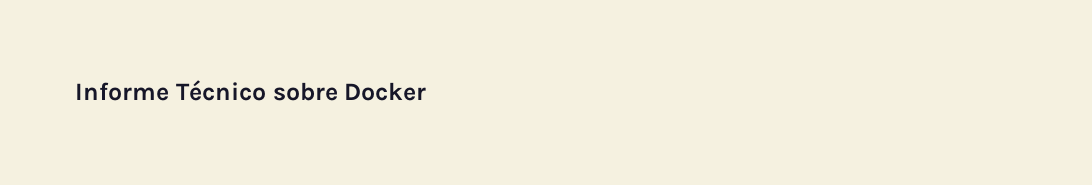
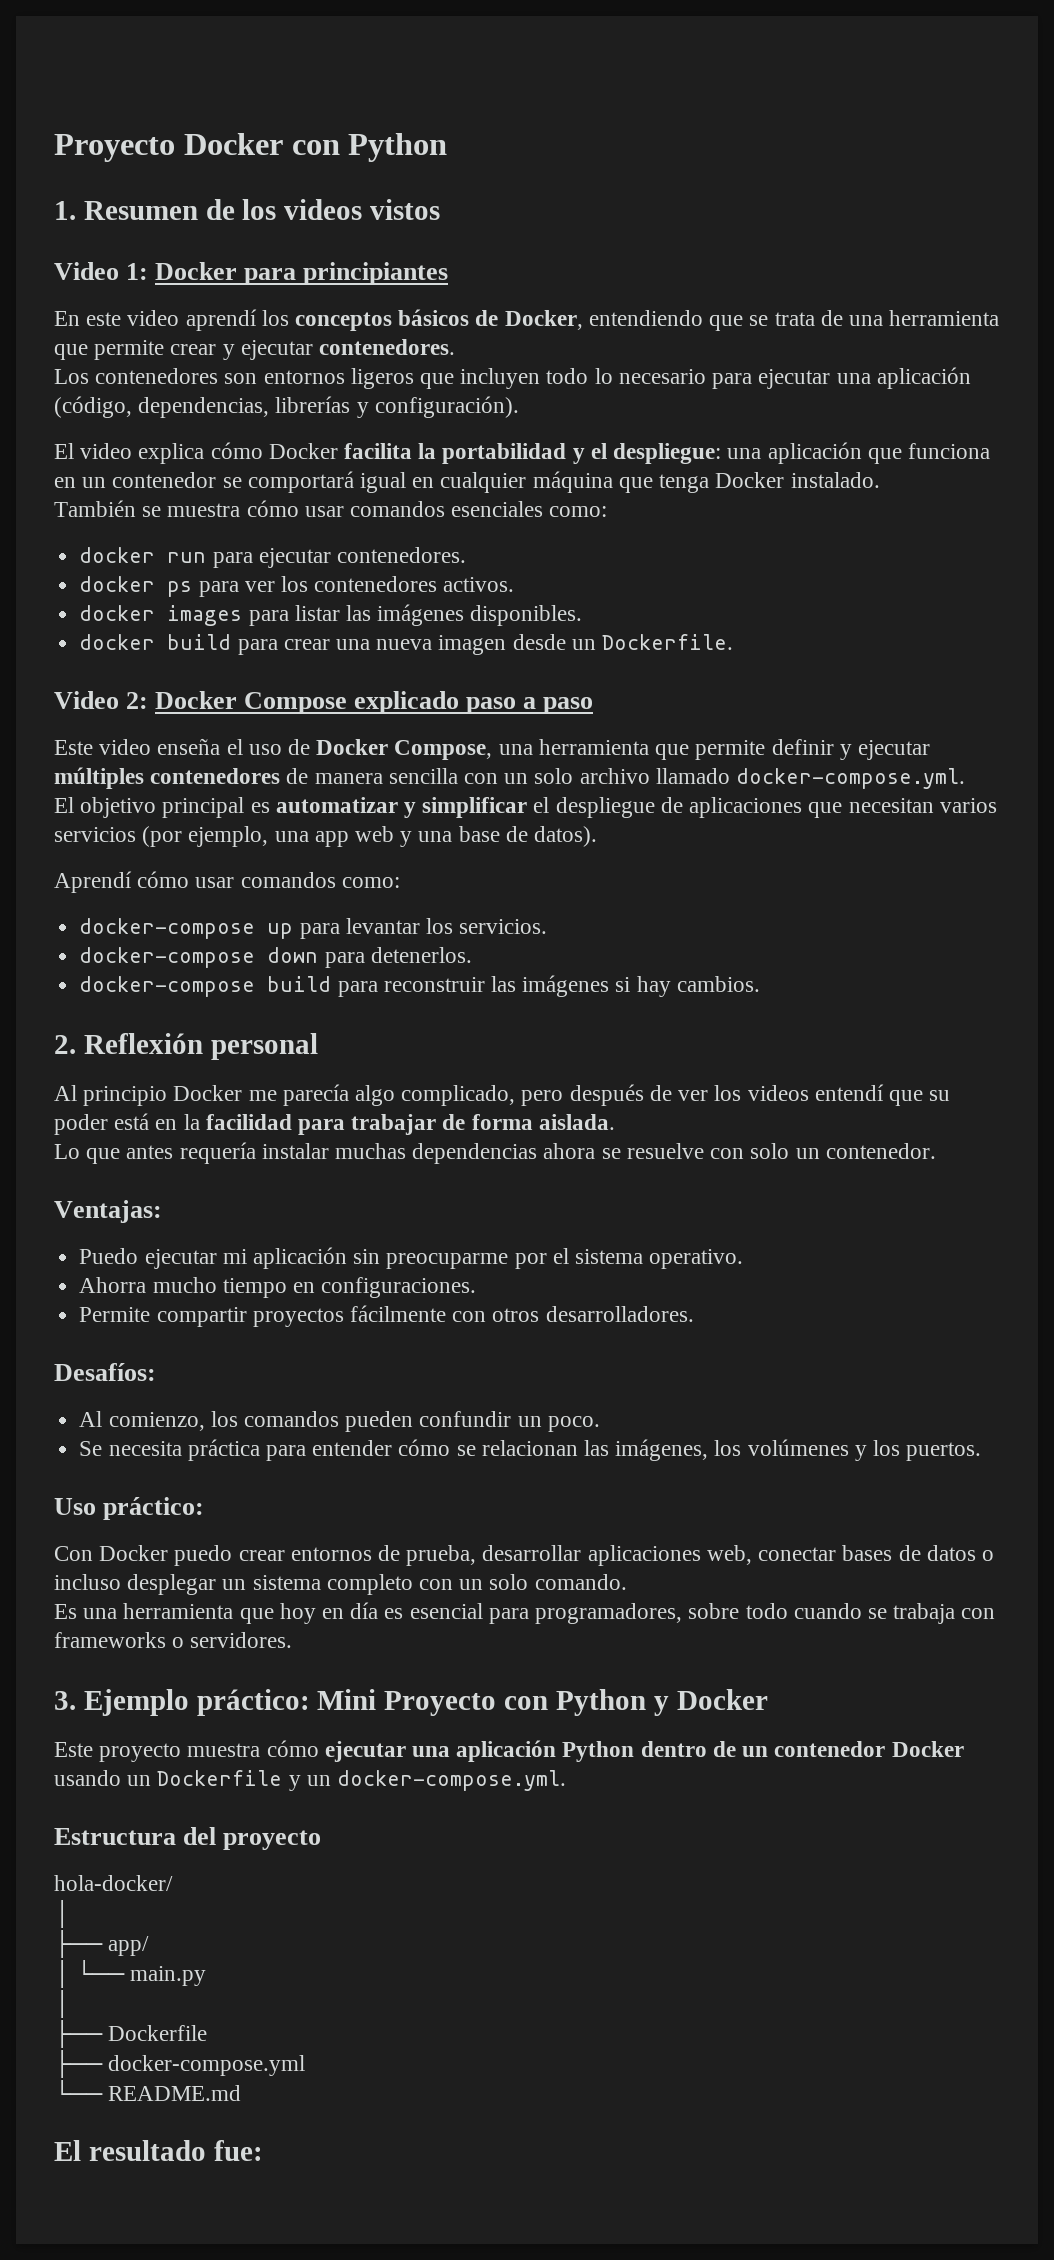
- Informe Técnico sobre Docker
+ Proyecto Docker con Python
+ 1. Resumen de los videos vistos
+ Video 1: Docker para principiantes
+ En este video aprendí los conceptos básicos de Docker, entendiendo que se trata de una herramienta que permite crear y ejecutar contenedores.
+ Los contenedores son entornos ligeros que incluyen todo lo necesario para ejecutar una aplicación (código, dependencias, librerías y configuración).
+ El video explica cómo Docker facilita la portabilidad y el despliegue: una aplicación que funciona en un contenedor se comportará igual en cualquier máquina que tenga Docker instalado.
+ También se muestra cómo usar comandos esenciales como:
+ docker run para ejecutar contenedores.
+ docker ps para ver los contenedores activos.
+ docker images para listar las imágenes disponibles.
+ docker build para crear una nueva imagen desde un Dockerfile.
+ Video 2: Docker Compose explicado paso a paso
+ Este video enseña el uso de Docker Compose, una herramienta que permite definir y ejecutar múltiples contenedores de manera sencilla con un solo archivo llamado docker-compose.yml.
+ El objetivo principal es automatizar y simplificar el despliegue de aplicaciones que necesitan varios servicios (por ejemplo, una app web y una base de datos).
+ Aprendí cómo usar comandos como:
+ docker-compose up para levantar los servicios.
+ docker-compose down para detenerlos.
+ docker-compose build para reconstruir las imágenes si hay cambios.
+ 2. Reflexión personal
+ Al principio Docker me parecía algo complicado, pero después de ver los videos entendí que su poder está en la facilidad para trabajar de forma aislada.
+ Lo que antes requería instalar muchas dependencias ahora se resuelve con solo un contenedor.
+ Ventajas:
+ Puedo ejecutar mi aplicación sin preocuparme por el sistema operativo.
+ Ahorra mucho tiempo en configuraciones.
+ Permite compartir proyectos fácilmente con otros desarrolladores.
+ Desafíos:
+ Al comienzo, los comandos pueden confundir un poco.
+ Se necesita práctica para entender cómo se relacionan las imágenes, los volúmenes y los puertos.
+ Uso práctico:
+ Con Docker puedo crear entornos de prueba, desarrollar aplicaciones web, conectar bases de datos o incluso desplegar un sistema completo con un solo comando.
+ Es una herramienta que hoy en día es esencial para programadores, sobre todo cuando se trabaja con frameworks o servidores.
+ 3. Ejemplo práctico: Mini Proyecto con Python y Docker
+ Este proyecto muestra cómo ejecutar una aplicación Python dentro de un contenedor Docker usando un Dockerfile y un docker-compose.yml.
+ Estructura del proyecto
+ hola-docker/
+ │
+ ├── app/
+ │ └── main.py
+ │
+ ├── Dockerfile
+ ├── docker-compose.yml
+ └── README.md
+ El resultado fue:

